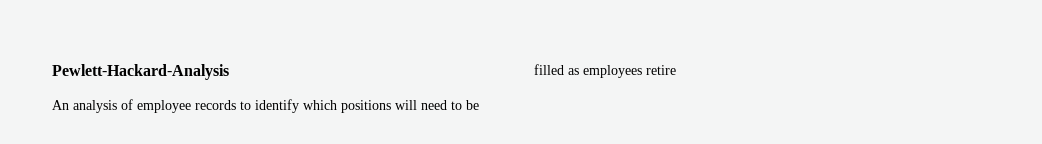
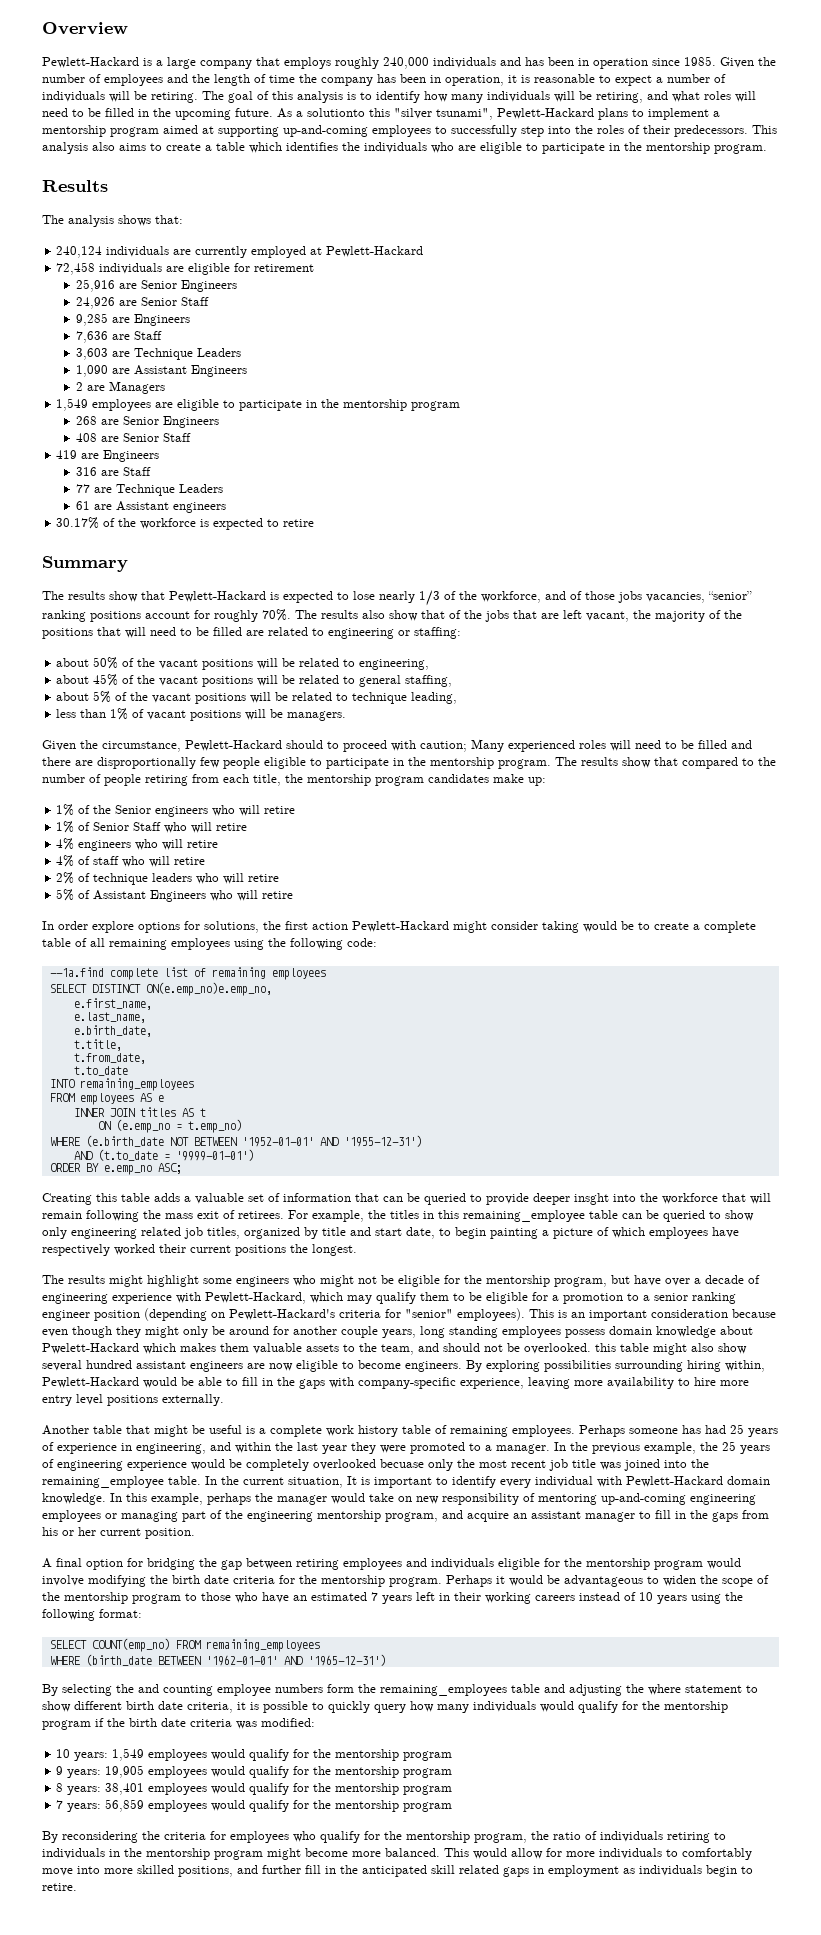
- Pewlett-Hackard-Analysis
- An analysis of employee records to identify which positions will need to be filled as employees retire
+ Overview
+ Pewlett-Hackard is a large company that employs roughly 240,000 individuals and has been in operation since 1985. Given the number of employees and the length of time the company has been in operation, it is reasonable to expect a number of individuals will be retiring. The goal of this analysis is to identify how many individuals will be retiring, and what roles will need to be filled in the upcoming future. As a solutionto this "silver tsunami", Pewlett-Hackard plans to implement a mentorship program aimed at supporting up-and-coming employees to successfully step into the roles of their predecessors. This analysis also aims to create a table which identifies the individuals who are eligible to participate in the mentorship program.
+ Results
+ The analysis shows that:
+ 240,124 individuals are currently employed at Pewlett-Hackard
+ 72,458 individuals are eligible for retirement
+ 25,916 are Senior Engineers
+ 24,926 are Senior Staff
+ 9,285 are Engineers
+ 7,636 are Staff
+ 3,603 are Technique Leaders
+ 1,090 are Assistant Engineers
+ 2 are Managers
+ 1,549 employees are eligible to participate in the mentorship program
+ 268 are Senior Engineers
+ 408 are Senior Staff
+ 419 are Engineers
+ 316 are Staff
+ 77 are Technique Leaders
+ 61 are Assistant engineers
+ 30.17% of the workforce is expected to retire
+ Summary
+ The results show that Pewlett-Hackard is expected to lose nearly 1/3 of the workforce, and of those jobs vacancies, “senior” ranking positions account for roughly 70%. The results also show that of the jobs that are left vacant, the majority of the positions that will need to be filled are related to engineering or staffing:
+ about 50% of the vacant positions will be related to engineering,
+ about 45% of the vacant positions will be related to general staffing,
+ about 5% of the vacant positions will be related to technique leading,
+ less than 1% of vacant positions will be managers.
+ Given the circumstance, Pewlett-Hackard should to proceed with caution; Many experienced roles will need to be filled and there are disproportionally few people eligible to participate in the mentorship program. The results show that compared to the number of people retiring from each title, the mentorship program candidates make up:
+ 1% of the Senior engineers who will retire
+ 1% of Senior Staff who will retire
+ 4% engineers who will retire
+ 4% of staff who will retire
+ 2% of technique leaders who will retire
+ 5% of Assistant Engineers who will retire
+ In order explore options for solutions, the first action Pewlett-Hackard might consider taking would be to create a complete table of all remaining employees using the following code:
+ --1a.find complete list of remaining employees
+ SELECT DISTINCT ON(e.emp_no)e.emp_no,
+ e.first_name,
+ e.last_name,
+ e.birth_date,
+ t.title,
+ t.from_date,
+ t.to_date
+ INTO remaining_employees
+ FROM employees AS e
+ INNER JOIN titles AS t
+ ON (e.emp_no = t.emp_no)
+ WHERE (e.birth_date NOT BETWEEN '1952-01-01' AND '1955-12-31')
+ AND (t.to_date = '9999-01-01')
+ ORDER BY e.emp_no ASC;
+ Creating this table adds a valuable set of information that can be queried to provide deeper insght into the workforce that will remain following the mass exit of retirees. For example, the titles in this remaining_employee table can be queried to show only engineering related job titles, organized by title and start date, to begin painting a picture of which employees have respectively worked their current positions the longest.
+ The results might highlight some engineers who might not be eligible for the mentorship program, but have over a decade of engineering experience with Pewlett-Hackard, which may qualify them to be eligible for a promotion to a senior ranking engineer position (depending on Pewlett-Hackard's criteria for "senior" employees). This is an important consideration because even though they might only be around for another couple years, long standing employees possess domain knowledge about Pwelett-Hackard which makes them valuable assets to the team, and should not be overlooked. this table might also show several hundred assistant engineers are now eligible to become engineers. By exploring possibilities surrounding hiring within, Pewlett-Hackard would be able to fill in the gaps with company-specific experience, leaving more availability to hire more entry level positions externally.
+ Another table that might be useful is a complete work history table of remaining employees. Perhaps someone has had 25 years of experience in engineering, and within the last year they were promoted to a manager. In the previous example, the 25 years of engineering experience would be completely overlooked becuase only the most recent job title was joined into the remaining_employee table. In the current situation, It is important to identify every individual with Pewlett-Hackard domain knowledge. In this example, perhaps the manager would take on new responsibility of mentoring up-and-coming engineering employees or managing part of the engineering mentorship program, and acquire an assistant manager to fill in the gaps from his or her current position.
+ A final option for bridging the gap between retiring employees and individuals eligible for the mentorship program would involve modifying the birth date criteria for the mentorship program. Perhaps it would be advantageous to widen the scope of the mentorship program to those who have an estimated 7 years left in their working careers instead of 10 years using the following format:
+ SELECT COUNT(emp_no) FROM remaining_employees
+ WHERE (birth_date BETWEEN '1962-01-01' AND '1965-12-31')
+ By selecting the and counting employee numbers form the remaining_employees table and adjusting the where statement to show different birth date criteria, it is possible to quickly query how many individuals would qualify for the mentorship program if the birth date criteria was modified:
+ 10 years: 1,549 employees would qualify for the mentorship program
+ 9 years: 19,905 employees would qualify for the mentorship program
+ 8 years: 38,401 employees would qualify for the mentorship program
+ 7 years: 56,859 employees would qualify for the mentorship program
+ By reconsidering the criteria for employees who qualify for the mentorship program, the ratio of individuals retiring to individuals in the mentorship program might become more balanced. This would allow for more individuals to comfortably move into more skilled positions, and further fill in the anticipated skill related gaps in employment as individuals begin to retire.

